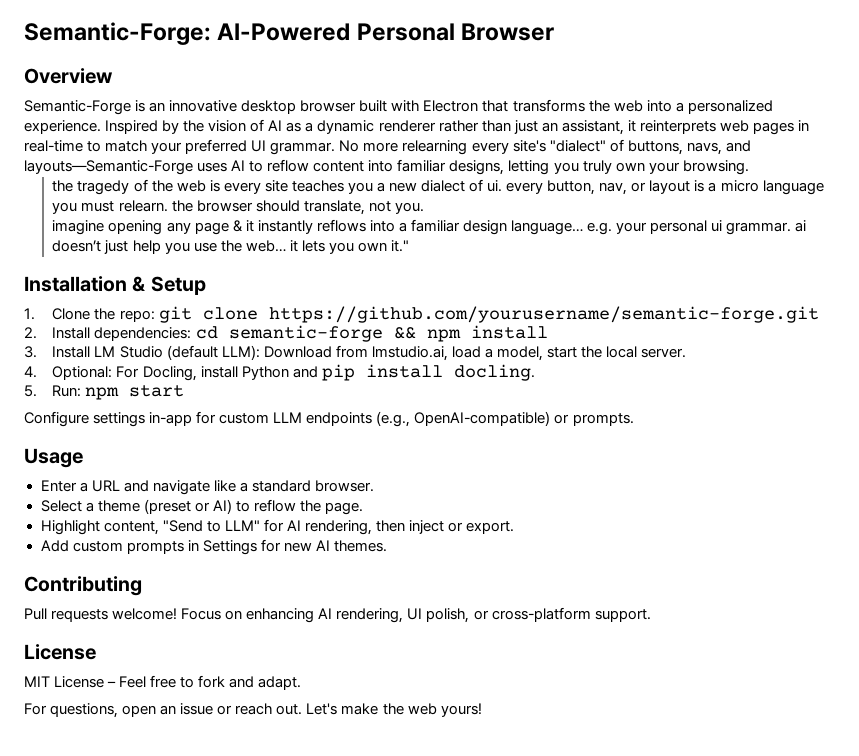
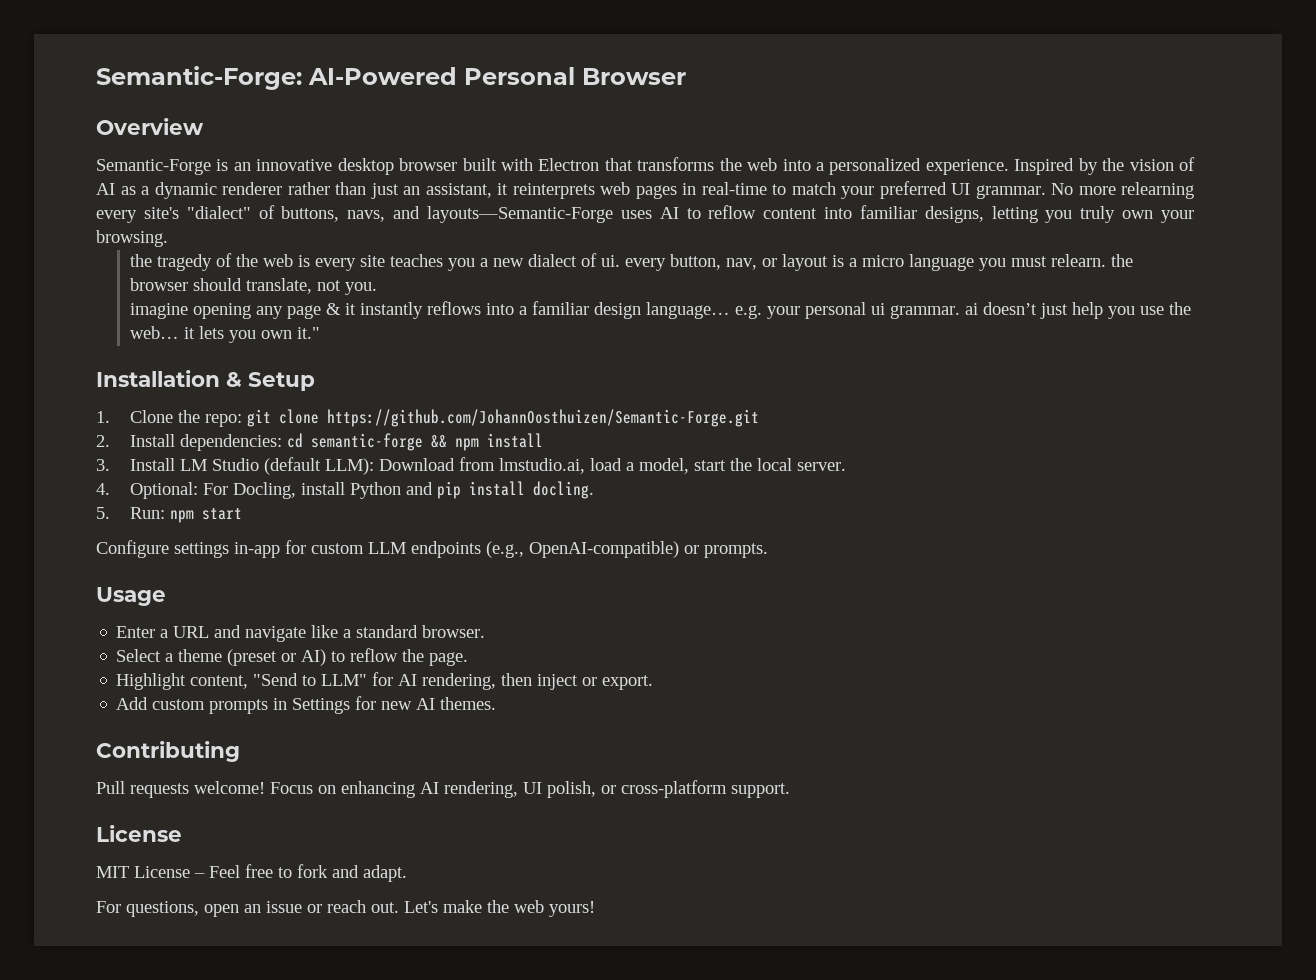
- 1. Clone the repo: git clone https://github.com/yourusername/semantic-forge.git
+ 1. Clone the repo: git clone https://github.com/JohannOosthuizen/Semantic-Forge.git

